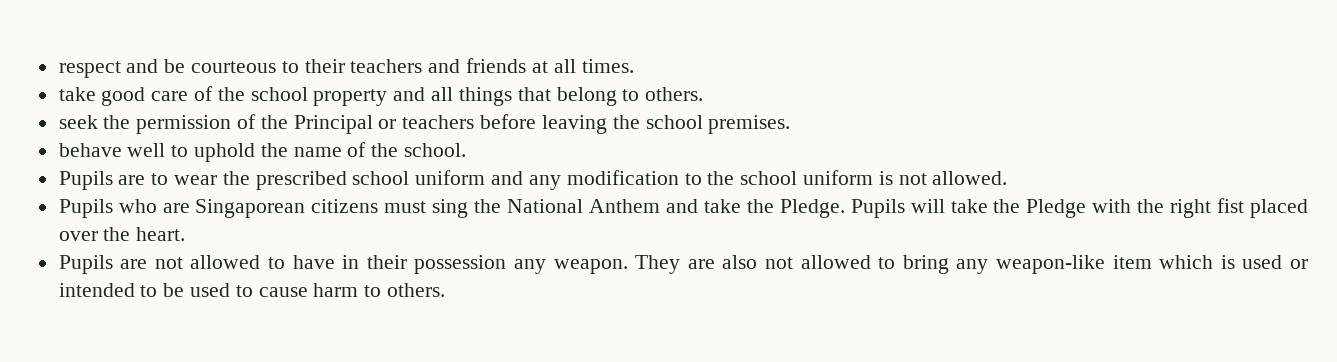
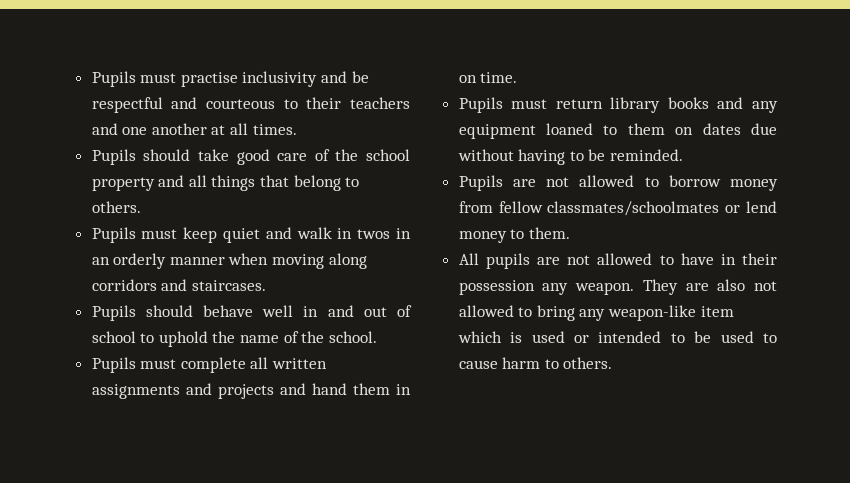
- respect and be courteous to their teachers and friends at all times.
+ Pupils must practise inclusivity and be respectful and courteous to their teachers and one another at all times.
- take good care of the school property and all things that belong to others.
+ Pupils should take good care of the school property and all things that belong to others.
- seek the permission of the Principal or teachers before leaving the school premises.
- behave well to uphold the name of the school.
+ Pupils must keep quiet and walk in twos in an orderly manner when moving along corridors and staircases.
+ Pupils should behave well in and out of school to uphold the name of the school.
- Pupils are to wear the prescribed school uniform and any modification to the school uniform is not allowed.
- Pupils who are Singaporean citizens must sing the National Anthem and take the Pledge. Pupils will take the Pledge with the right fist placed over the heart.
- Pupils are not allowed to have in their possession any weapon.
+ Pupils must complete all written assignments and projects and hand them in on time.
+ Pupils must return library books and any equipment loaned to them on dates due without having to be reminded.
+ Pupils are not allowed to borrow money from fellow classmates/schoolmates or lend money to them.
+ All pupils are not allowed to have in their possession any weapon.

